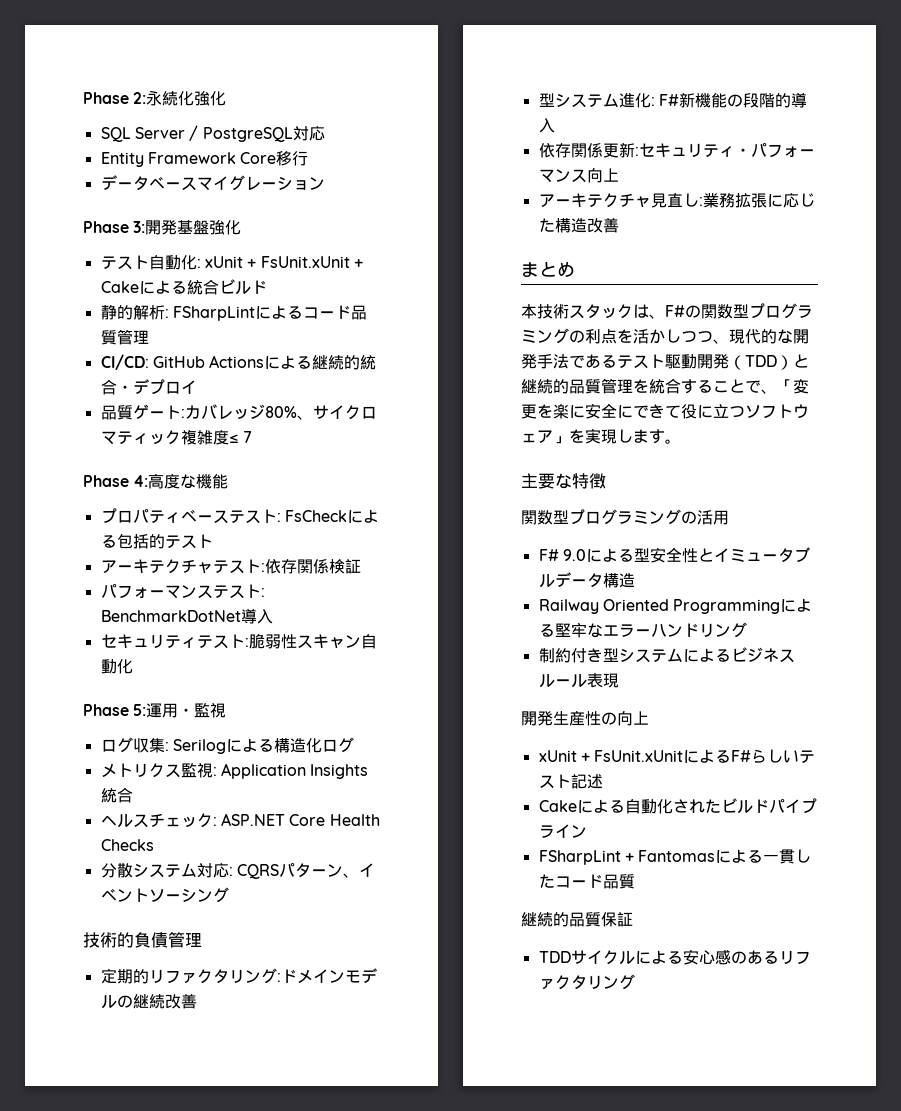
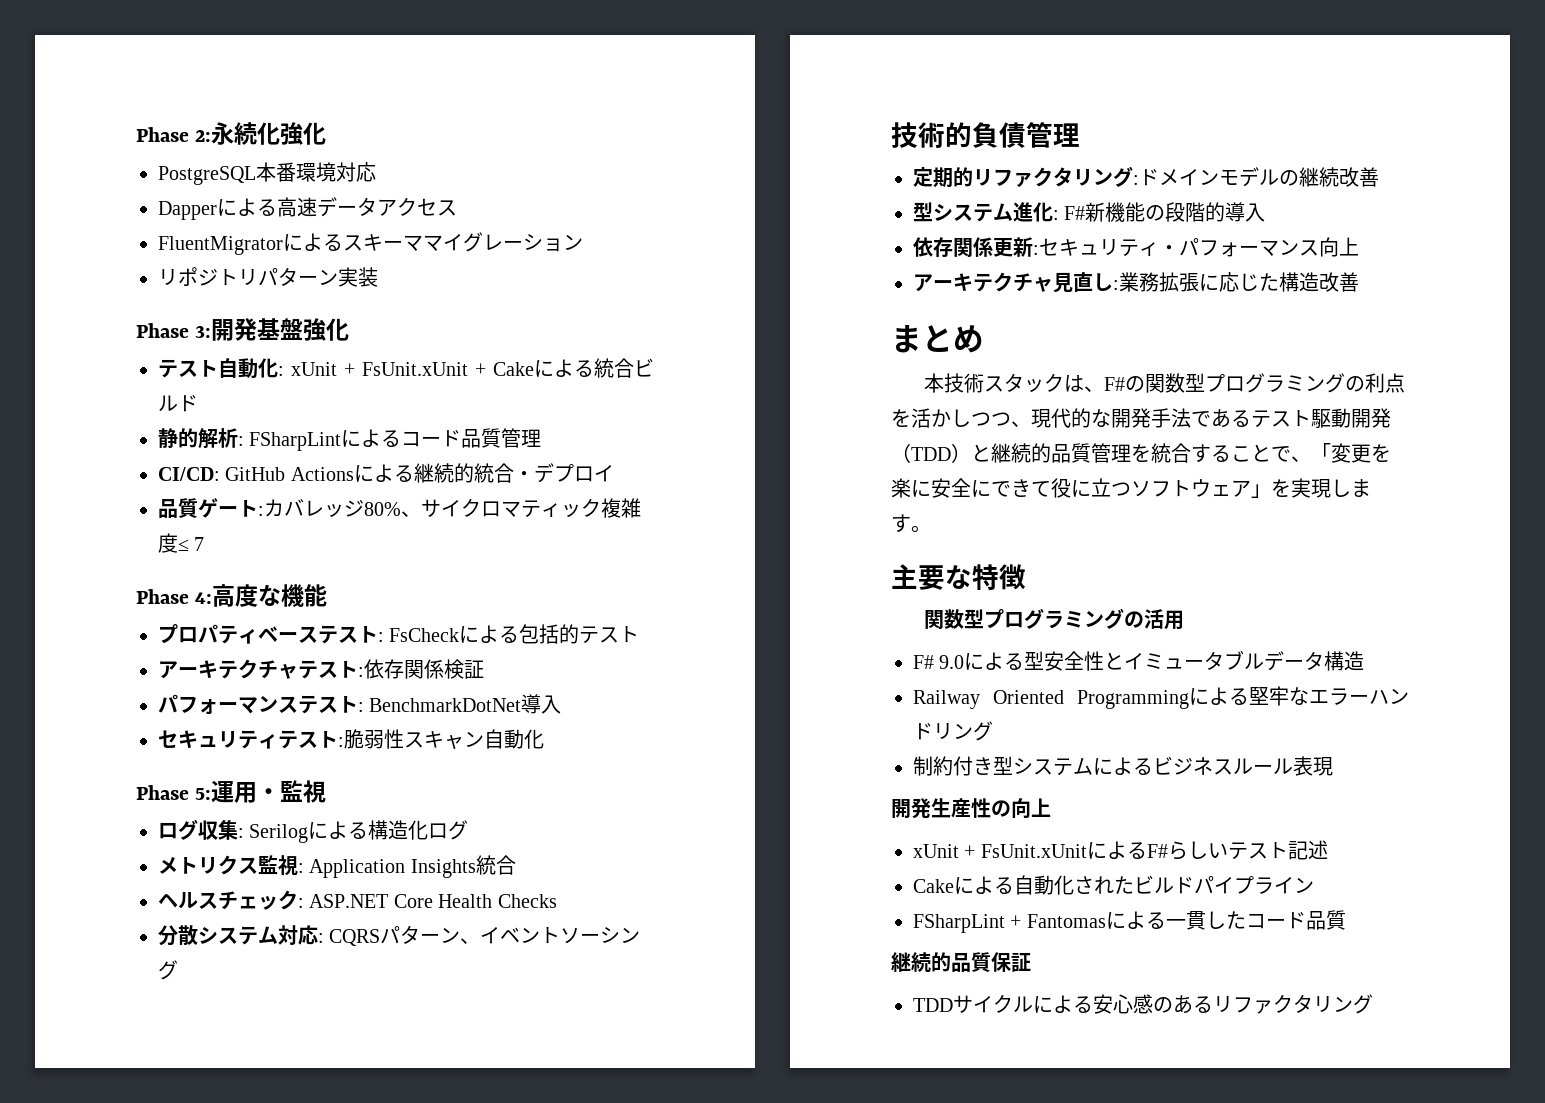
- SQL Server / PostgreSQL対応
- Entity Framework Core移行
- データベースマイグレーション
+ PostgreSQL本番環境対応
+ Dapperによる高速データアクセス
+ FluentMigratorによるスキーママイグレーション
+ リポジトリパターン実装

